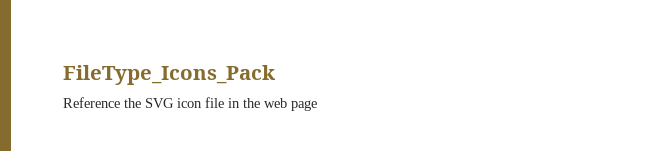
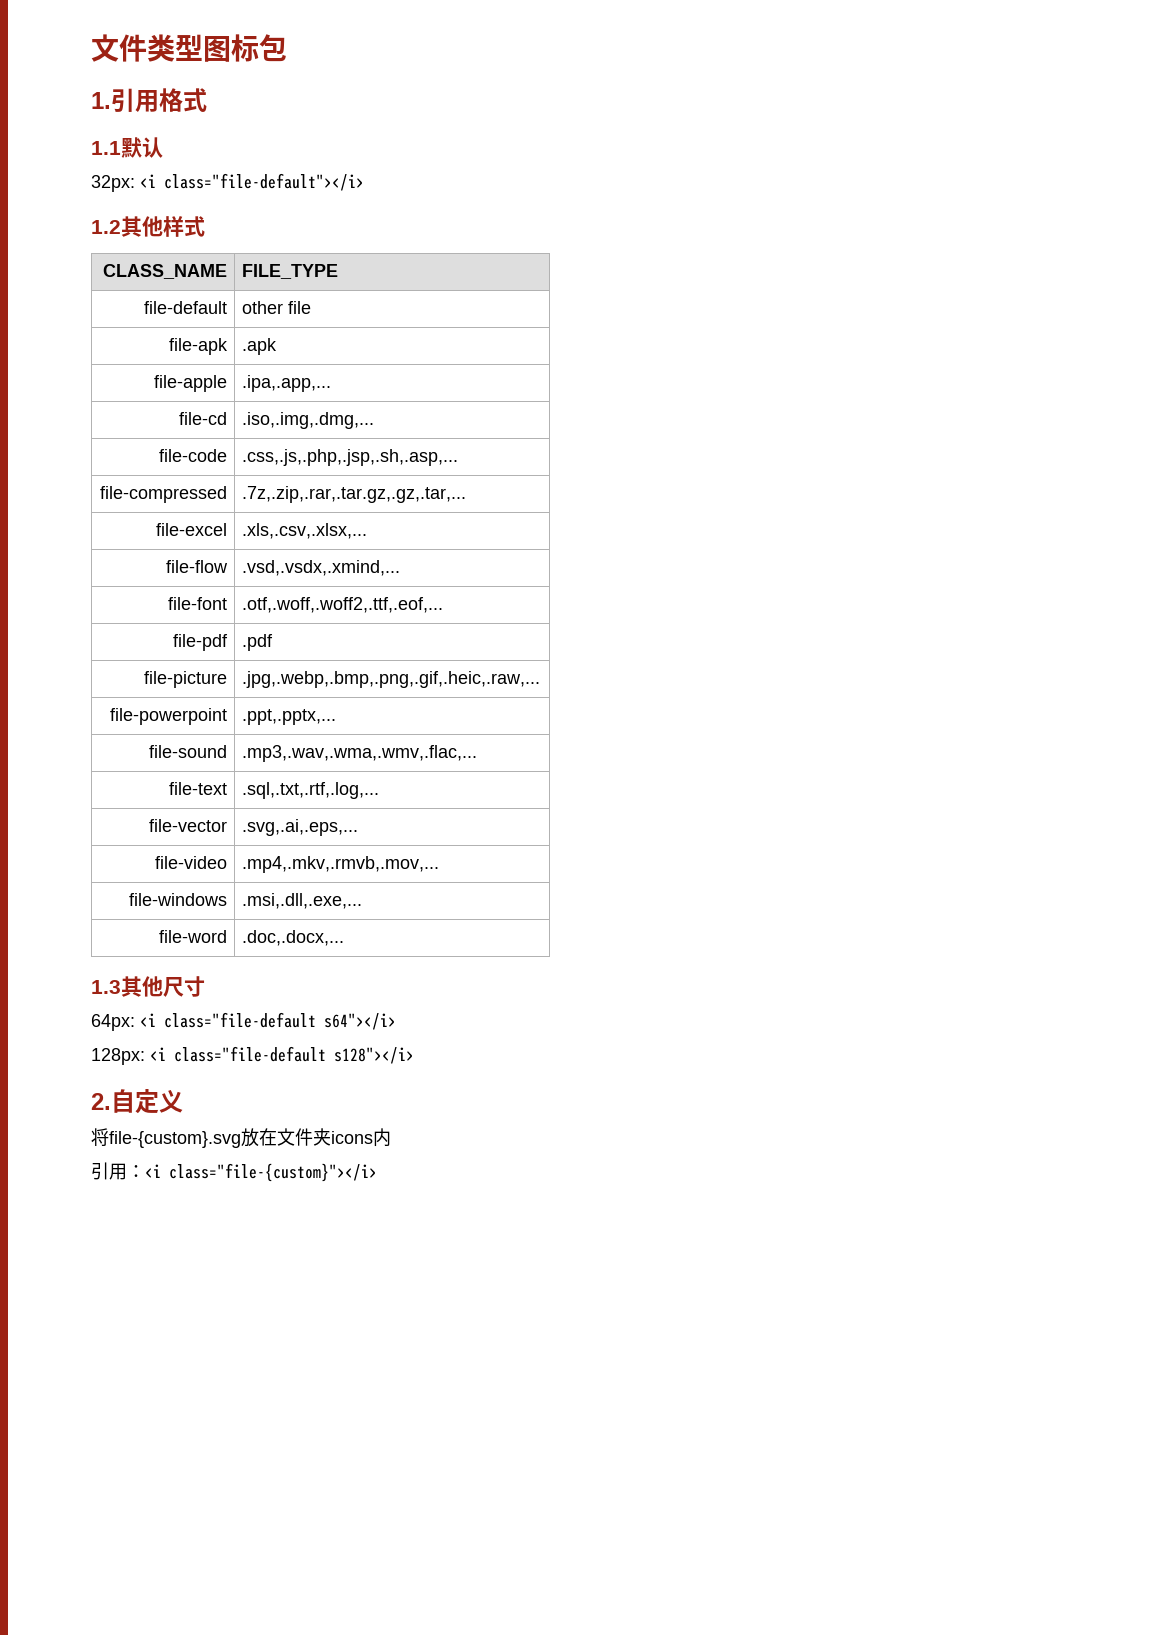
- FileType_Icons_Pack
- Reference the SVG icon file in the web page
+ 文件类型图标包
+ 1.引用格式
+ 1.1默认
+ 32px: <i class="file-default"></i>
+ 1.2其他样式
+ CLASS_NAME | FILE_TYPE
+ file-default | other file
+ file-apk | .apk
+ file-apple | .ipa,.app,...
+ file-cd | .iso,.img,.dmg,...
+ file-code | .css,.js,.php,.jsp,.sh,.asp,...
+ file-compressed | .7z,.zip,.rar,.tar.gz,.gz,.tar,...
+ file-excel | .xls,.csv,.xlsx,...
+ file-flow | .vsd,.vsdx,.xmind,...
+ file-font | .otf,.woff,.woff2,.ttf,.eof,...
+ file-pdf | .pdf
+ file-picture | .jpg,.webp,.bmp,.png,.gif,.heic,.raw,...
+ file-powerpoint | .ppt,.pptx,...
+ file-sound | .mp3,.wav,.wma,.wmv,.flac,...
+ file-text | .sql,.txt,.rtf,.log,...
+ file-vector | .svg,.ai,.eps,...
+ file-video | .mp4,.mkv,.rmvb,.mov,...
+ file-windows | .msi,.dll,.exe,...
+ file-word | .doc,.docx,...
+ 1.3其他尺寸
+ 64px: <i class="file-default s64"></i>
+ 128px: <i class="file-default s128"></i>
+ 2.自定义
+ 将file-{custom}.svg放在文件夹icons内
+ 引用：<i class="file-{custom}"></i>

